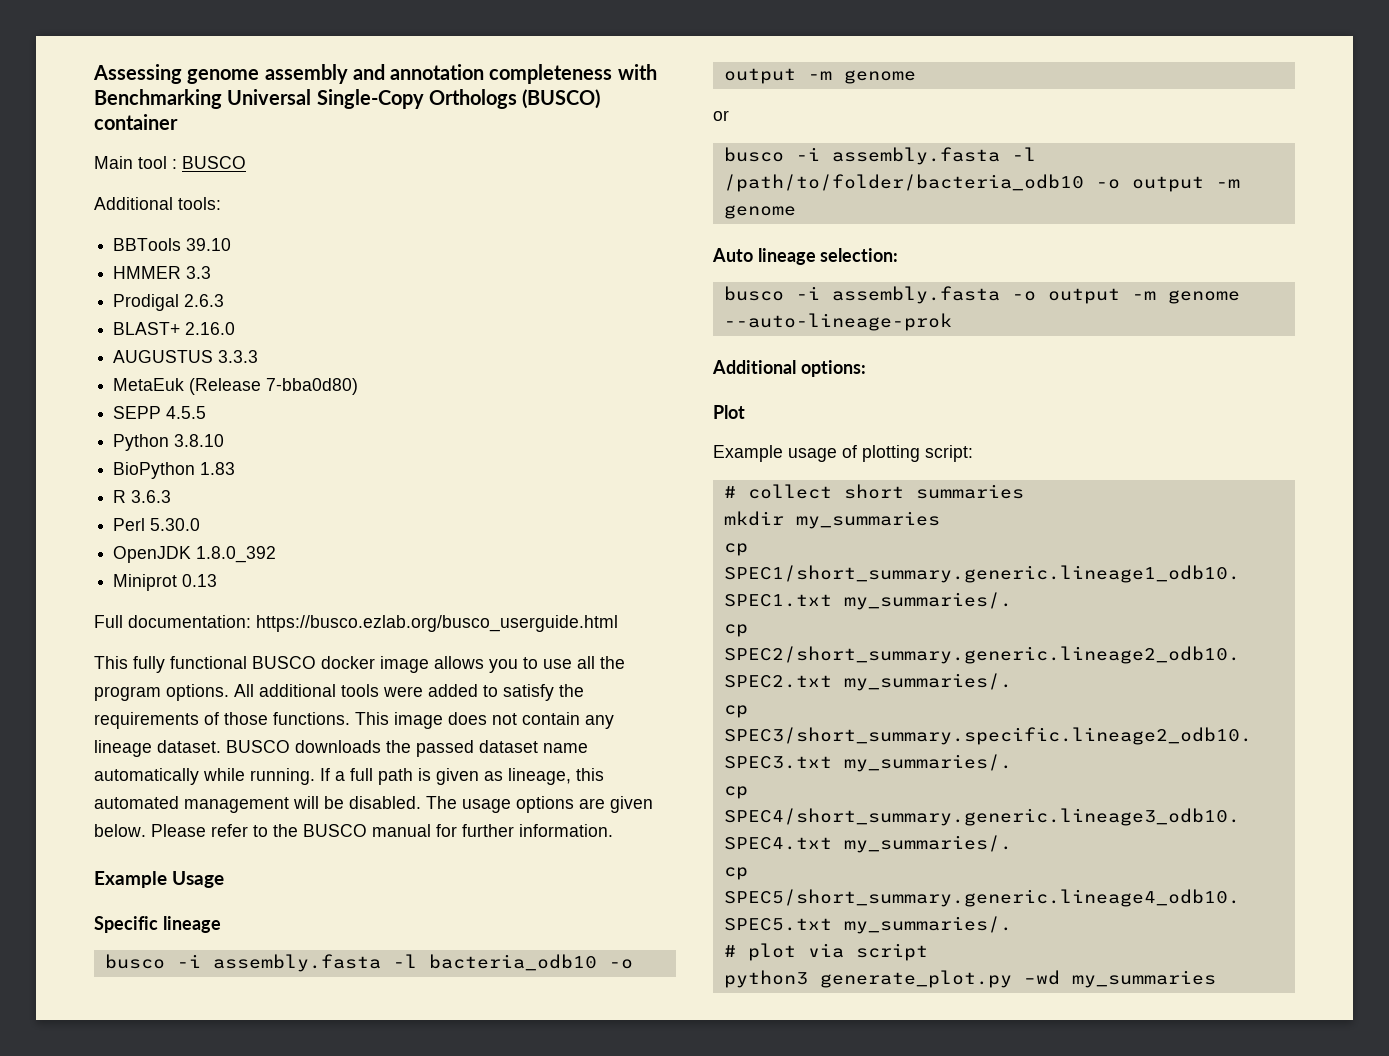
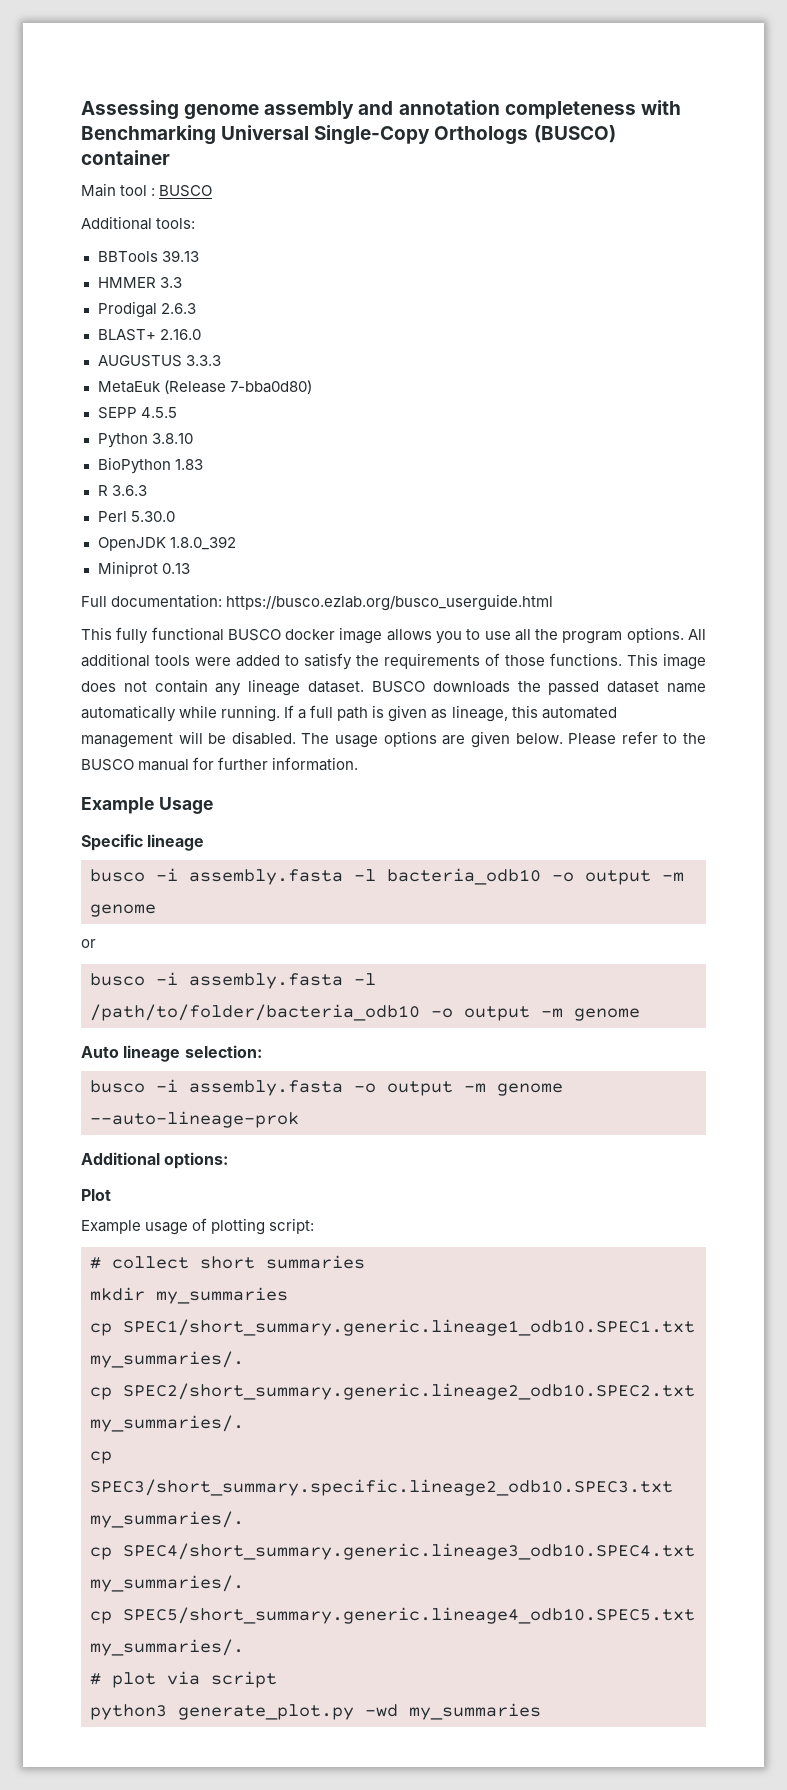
- BBTools 39.10
+ BBTools 39.13

